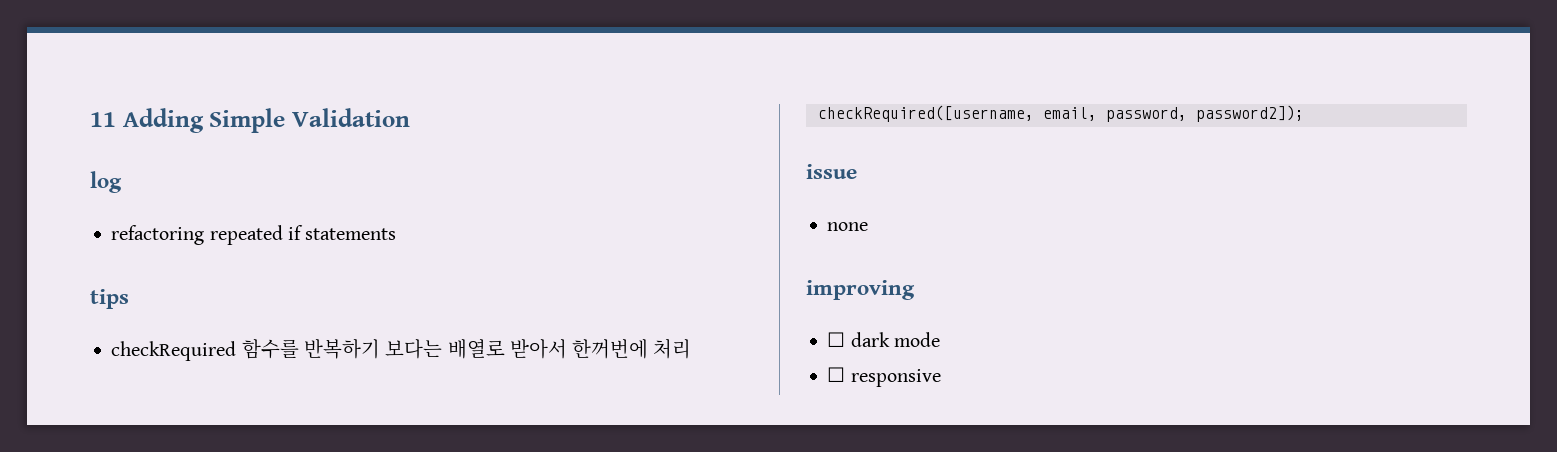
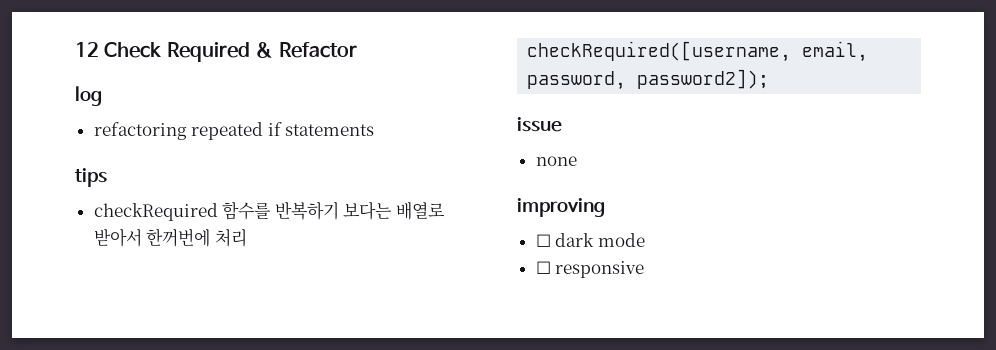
- 11 Adding Simple Validation
+ 12 Check Required & Refactor

